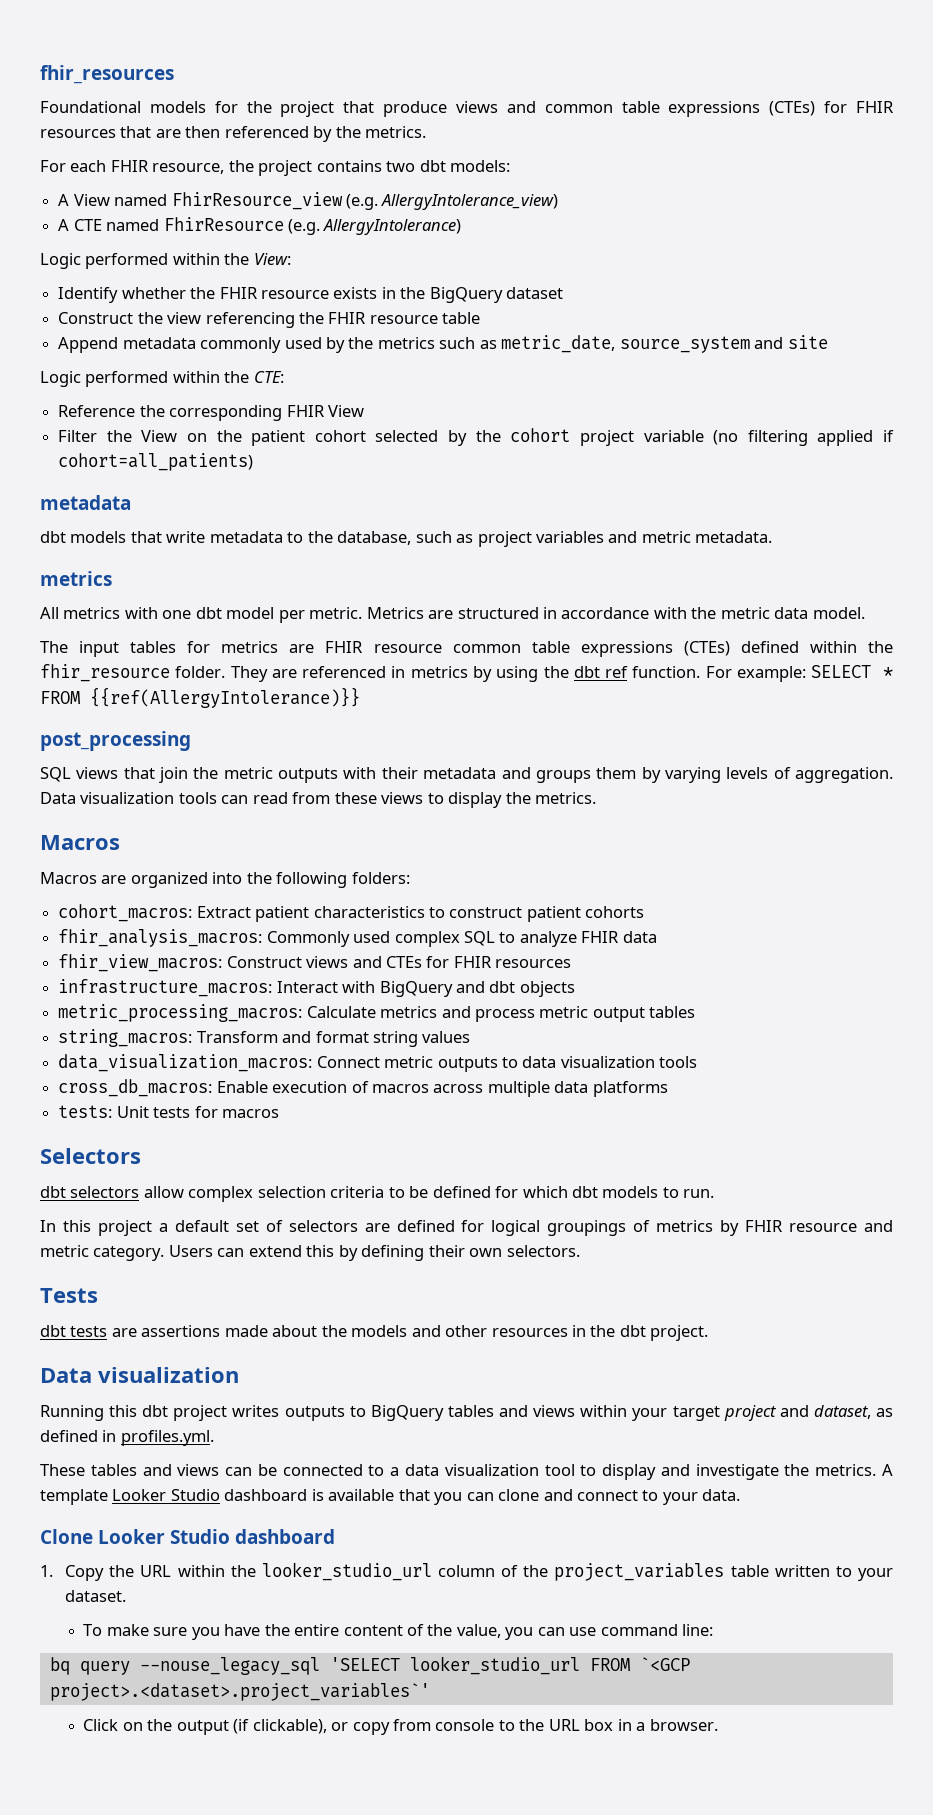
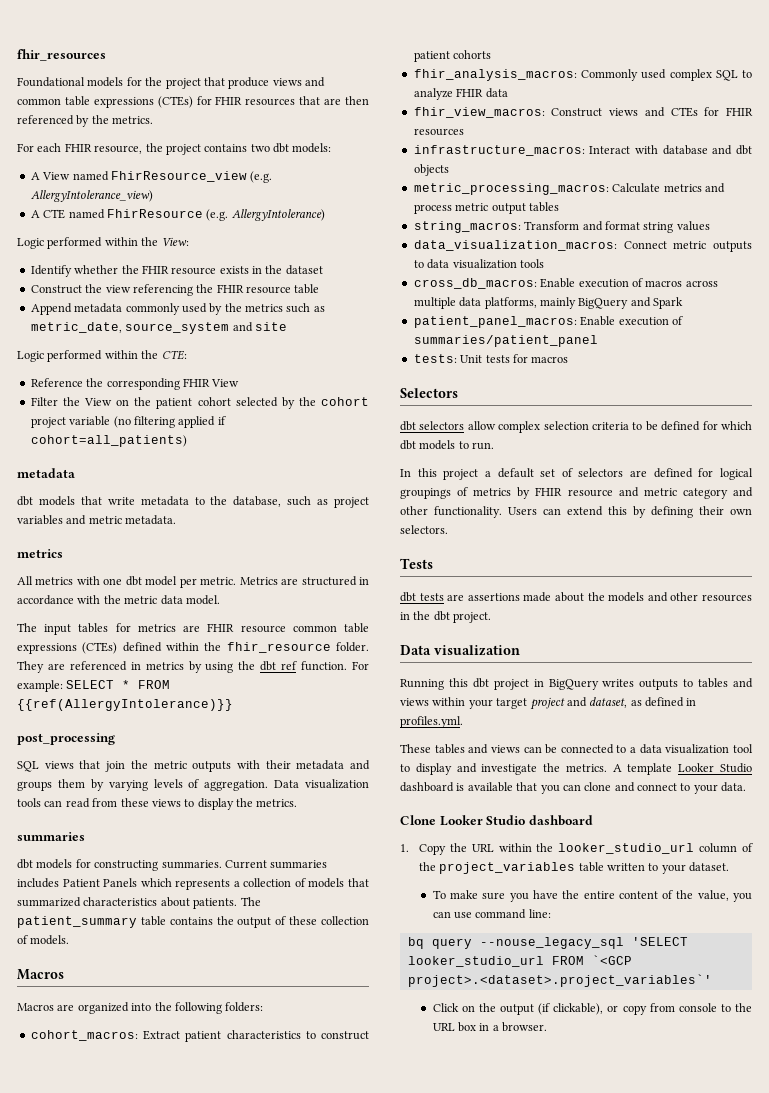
- Identify whether the FHIR resource exists in the BigQuery dataset
+ Identify whether the FHIR resource exists in the dataset
  Data visualization tools can read from these views to display the metrics.
+ summaries
+ dbt models for constructing summaries. Current summaries includes Patient Panels which represents a collection of models that summarized characteristics about patients. The patient_summary table contains the output of these collection of models.
- infrastructure_macros: Interact with BigQuery and dbt objects
+ infrastructure_macros: Interact with database and dbt objects
- cross_db_macros: Enable execution of macros across multiple data platforms
+ cross_db_macros: Enable execution of macros across multiple data platforms, mainly BigQuery and Spark
+ patient_panel_macros: Enable execution of summaries/patient_panel
- In this project a default set of selectors are defined for logical groupings of metrics by FHIR resource and metric category.
+ In this project a default set of selectors are defined for logical groupings of metrics by FHIR resource and metric category and other functionality.
- Running this dbt project writes outputs to BigQuery tables and views within your target project and dataset, as defined in profiles.yml.
+ Running this dbt project in BigQuery writes outputs to tables and views within your target project and dataset, as defined in profiles.yml.

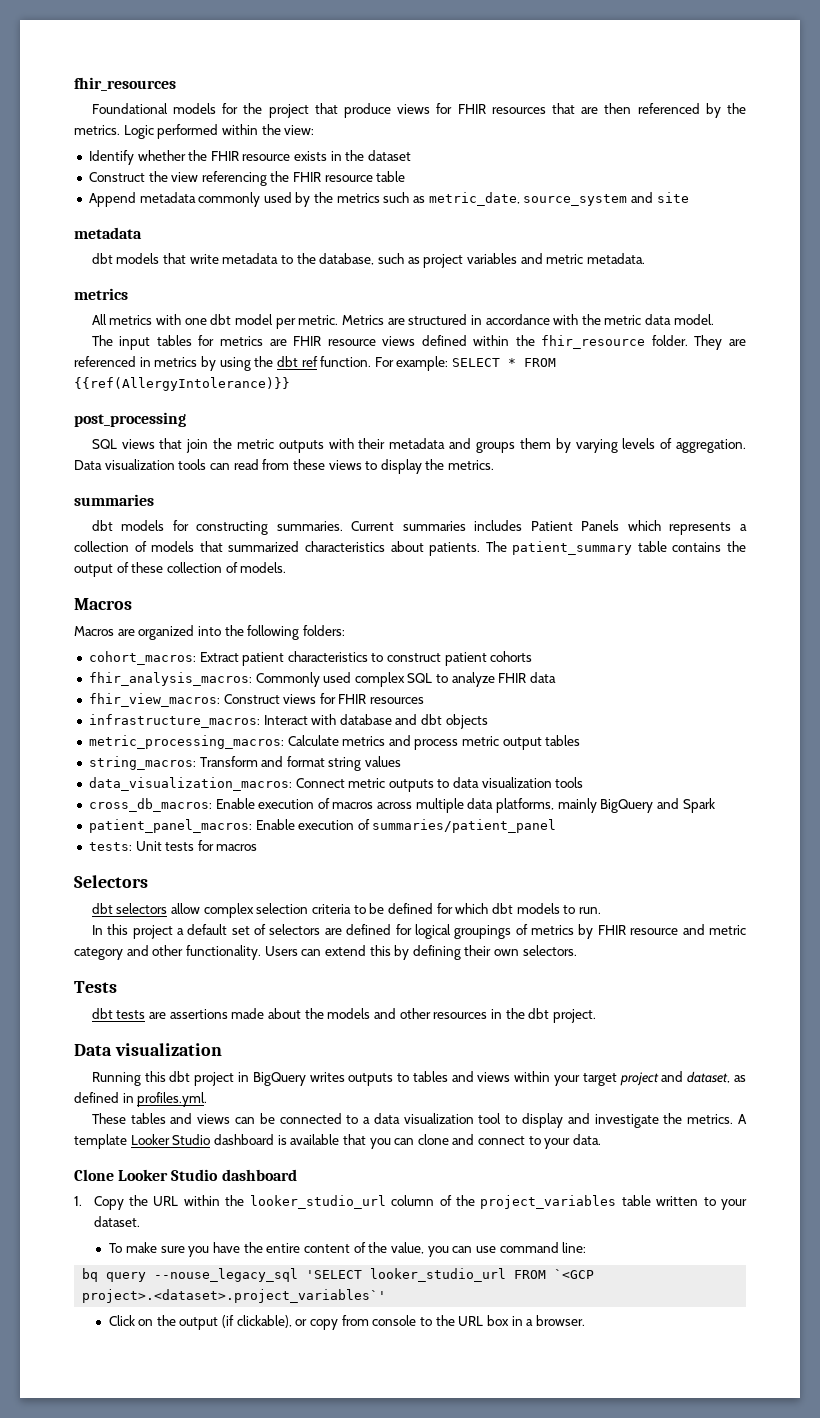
- Foundational models for the project that produce views and common table expressions (CTEs) for FHIR resources that are then referenced by the metrics.
- For each FHIR resource, the project contains two dbt models:
- A View named FhirResource_view (e.g. AllergyIntolerance_view)
- A CTE named FhirResource (e.g. AllergyIntolerance)
- Logic performed within the View:
+ Foundational models for the project that produce views for FHIR resources that are then referenced by the metrics. Logic performed within the view:
- Logic performed within the CTE:
- Reference the corresponding FHIR View
- Filter the View on the patient cohort selected by the cohort project variable (no filtering applied if cohort=all_patients)
- The input tables for metrics are FHIR resource common table expressions (CTEs) defined within the fhir_resource folder.
+ The input tables for metrics are FHIR resource views defined within the fhir_resource folder.
- fhir_view_macros: Construct views and CTEs for FHIR resources
+ fhir_view_macros: Construct views for FHIR resources

